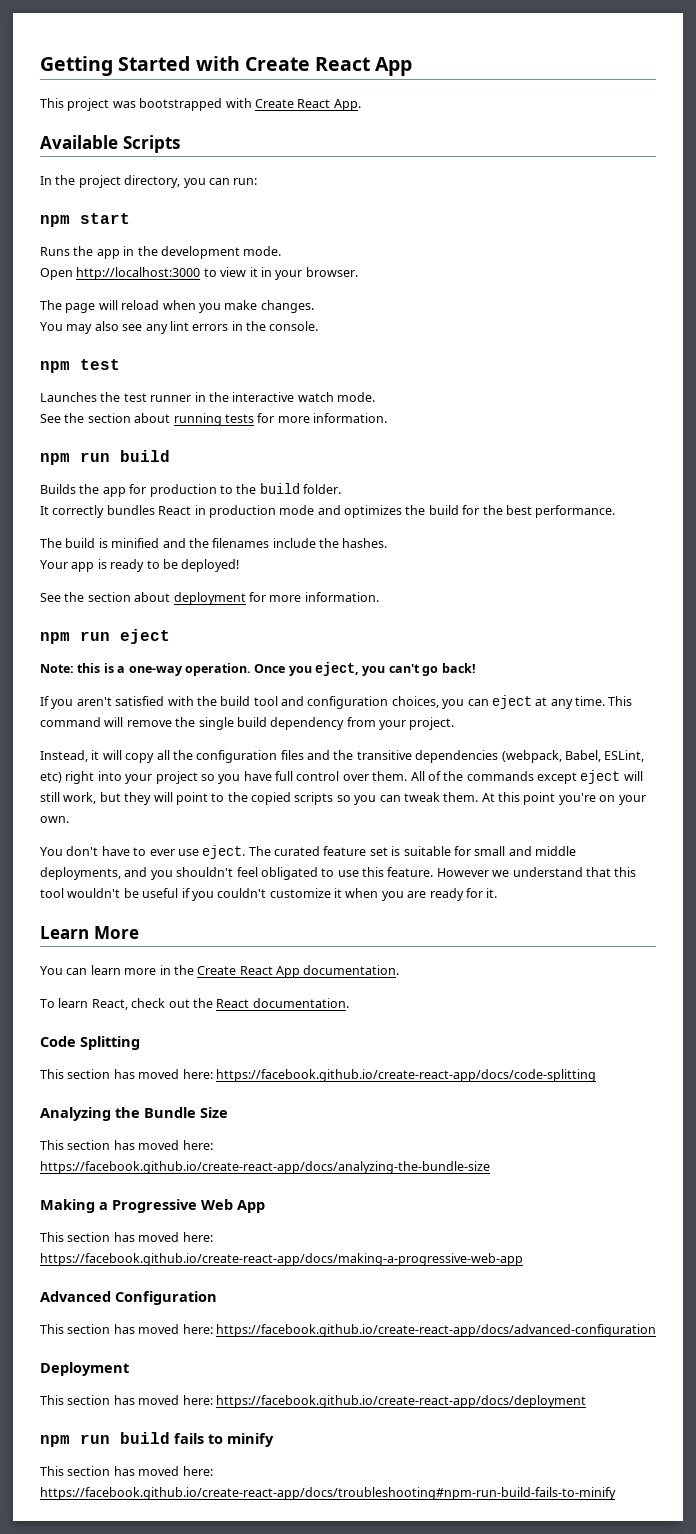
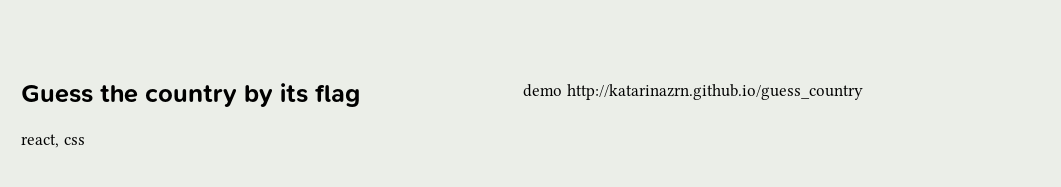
- Getting Started with Create React App
- This project was bootstrapped with Create React App.
- Available Scripts
- In the project directory, you can run:
- npm start
- Runs the app in the development mode.
- Open http://localhost:3000 to view it in your browser.
- The page will reload when you make changes.
- You may also see any lint errors in the console.
- npm test
- Launches the test runner in the interactive watch mode.
- See the section about running tests for more information.
- npm run build
- Builds the app for production to the build folder.
- It correctly bundles React in production mode and optimizes the build for the best performance.
- The build is minified and the filenames include the hashes.
- Your app is ready to be deployed!
- See the section about deployment for more information.
- npm run eject
- Note: this is a one-way operation. Once you eject, you can't go back!
- If you aren't satisfied with the build tool and configuration choices, you can eject at any time. This command will remove the single build dependency from your project.
- Instead, it will copy all the configuration files and the transitive dependencies (webpack, Babel, ESLint, etc) right into your project so you have full control over them. All of the commands except eject will still work, but they will point to the copied scripts so you can tweak them. At this point you're on your own.
- You don't have to ever use eject. The curated feature set is suitable for small and middle deployments, and you shouldn't feel obligated to use this feature. However we understand that this tool wouldn't be useful if you couldn't customize it when you are ready for it.
- Learn More
- You can learn more in the Create React App documentation.
- To learn React, check out the React documentation.
- Code Splitting
- This section has moved here: https://facebook.github.io/create-react-app/docs/code-splitting
- Analyzing the Bundle Size
- This section has moved here: https://facebook.github.io/create-react-app/docs/analyzing-the-bundle-size
- Making a Progressive Web App
- This section has moved here: https://facebook.github.io/create-react-app/docs/making-a-progressive-web-app
- Advanced Configuration
- This section has moved here: https://facebook.github.io/create-react-app/docs/advanced-configuration
- Deployment
- This section has moved here: https://facebook.github.io/create-react-app/docs/deployment
- npm run build fails to minify
- This section has moved here: https://facebook.github.io/create-react-app/docs/troubleshooting#npm-run-build-fails-to-minify
+ Guess the country by its flag
+ react, css
+ demo http://katarinazrn.github.io/guess_country

